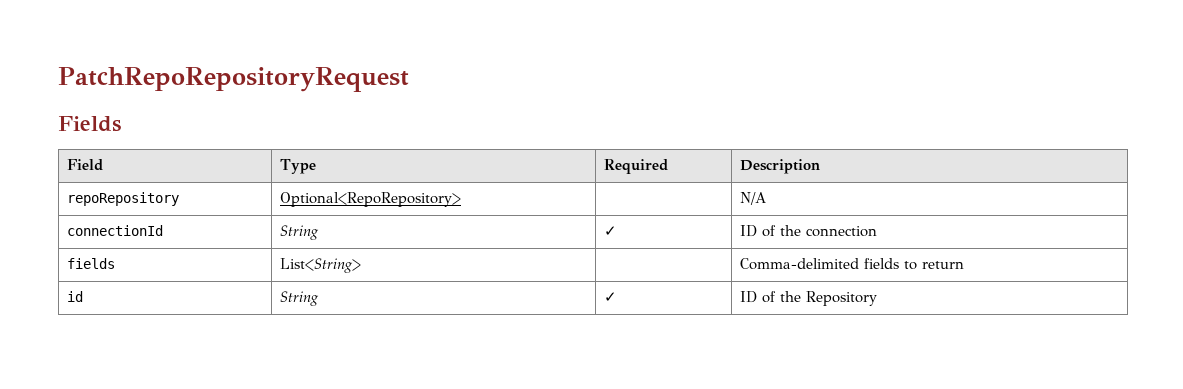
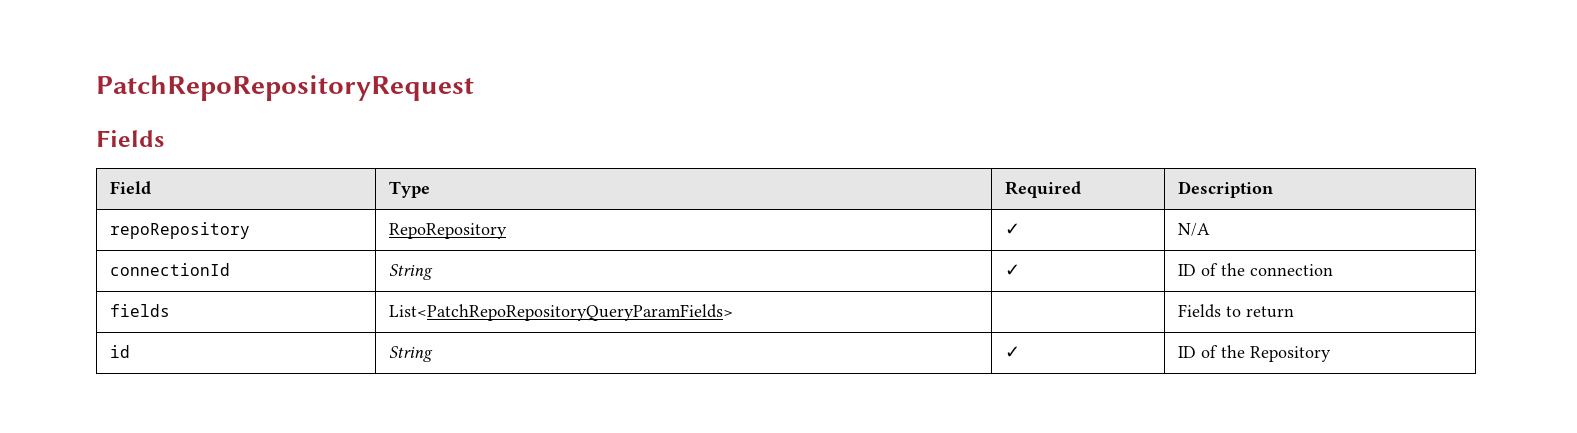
- repoRepository | Optional<RepoRepository> | | N/A
+ repoRepository | RepoRepository | ✓ | N/A
- fields | List<String> | | Comma-delimited fields to return
+ fields | List<PatchRepoRepositoryQueryParamFields> | | Fields to return

